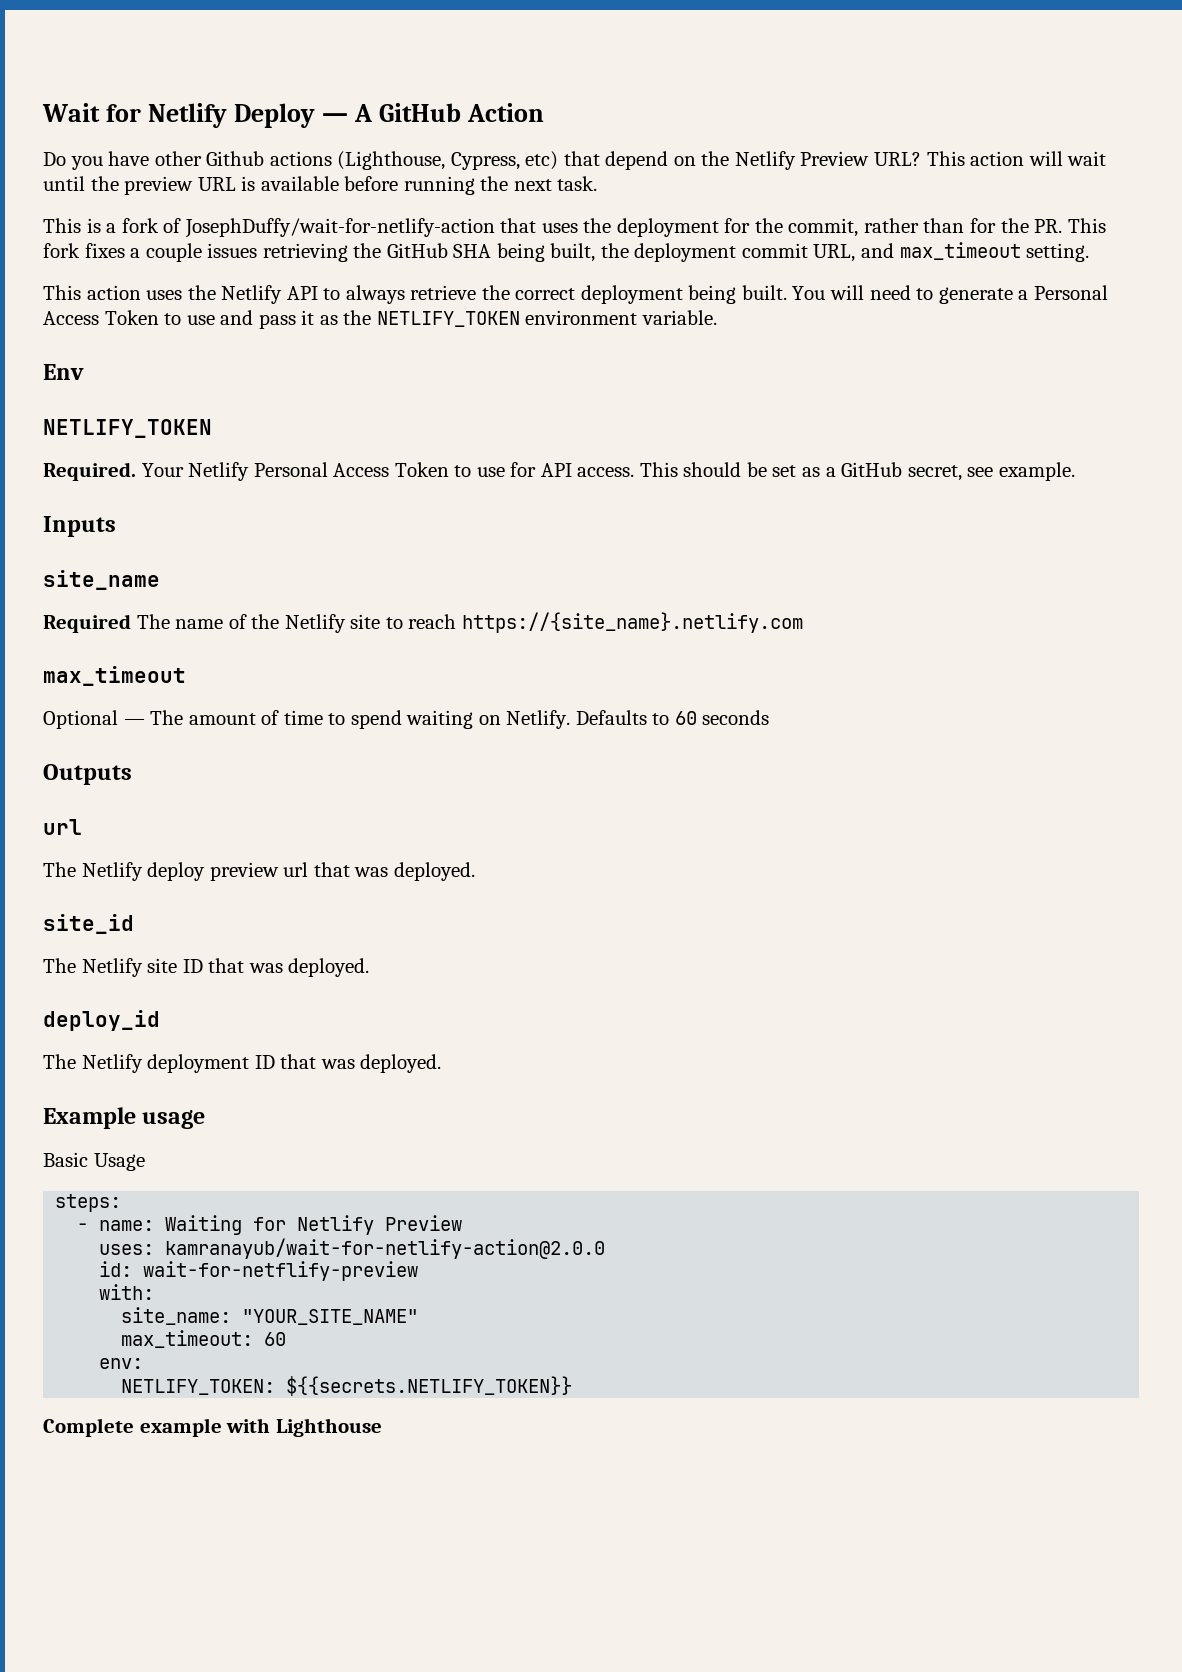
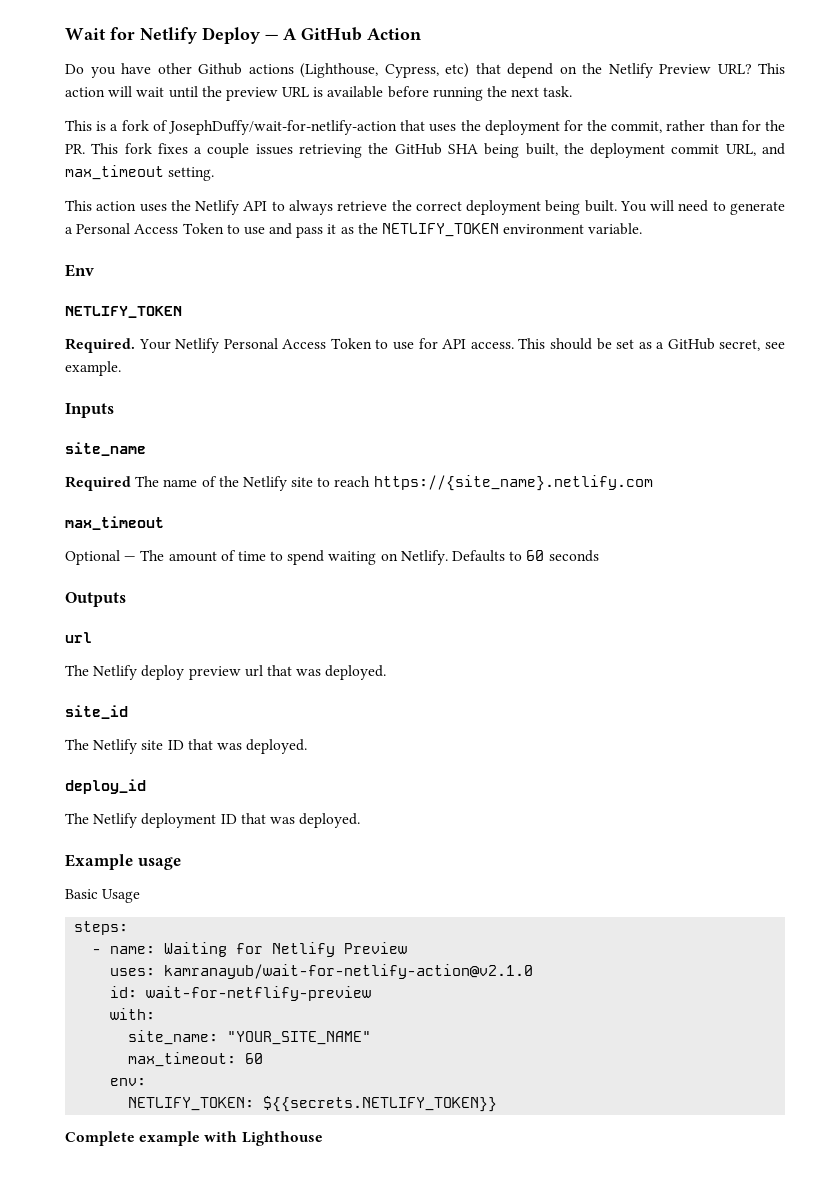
- uses: kamranayub/wait-for-netlify-action@2.0.0
+ uses: kamranayub/wait-for-netlify-action@v2.1.0

